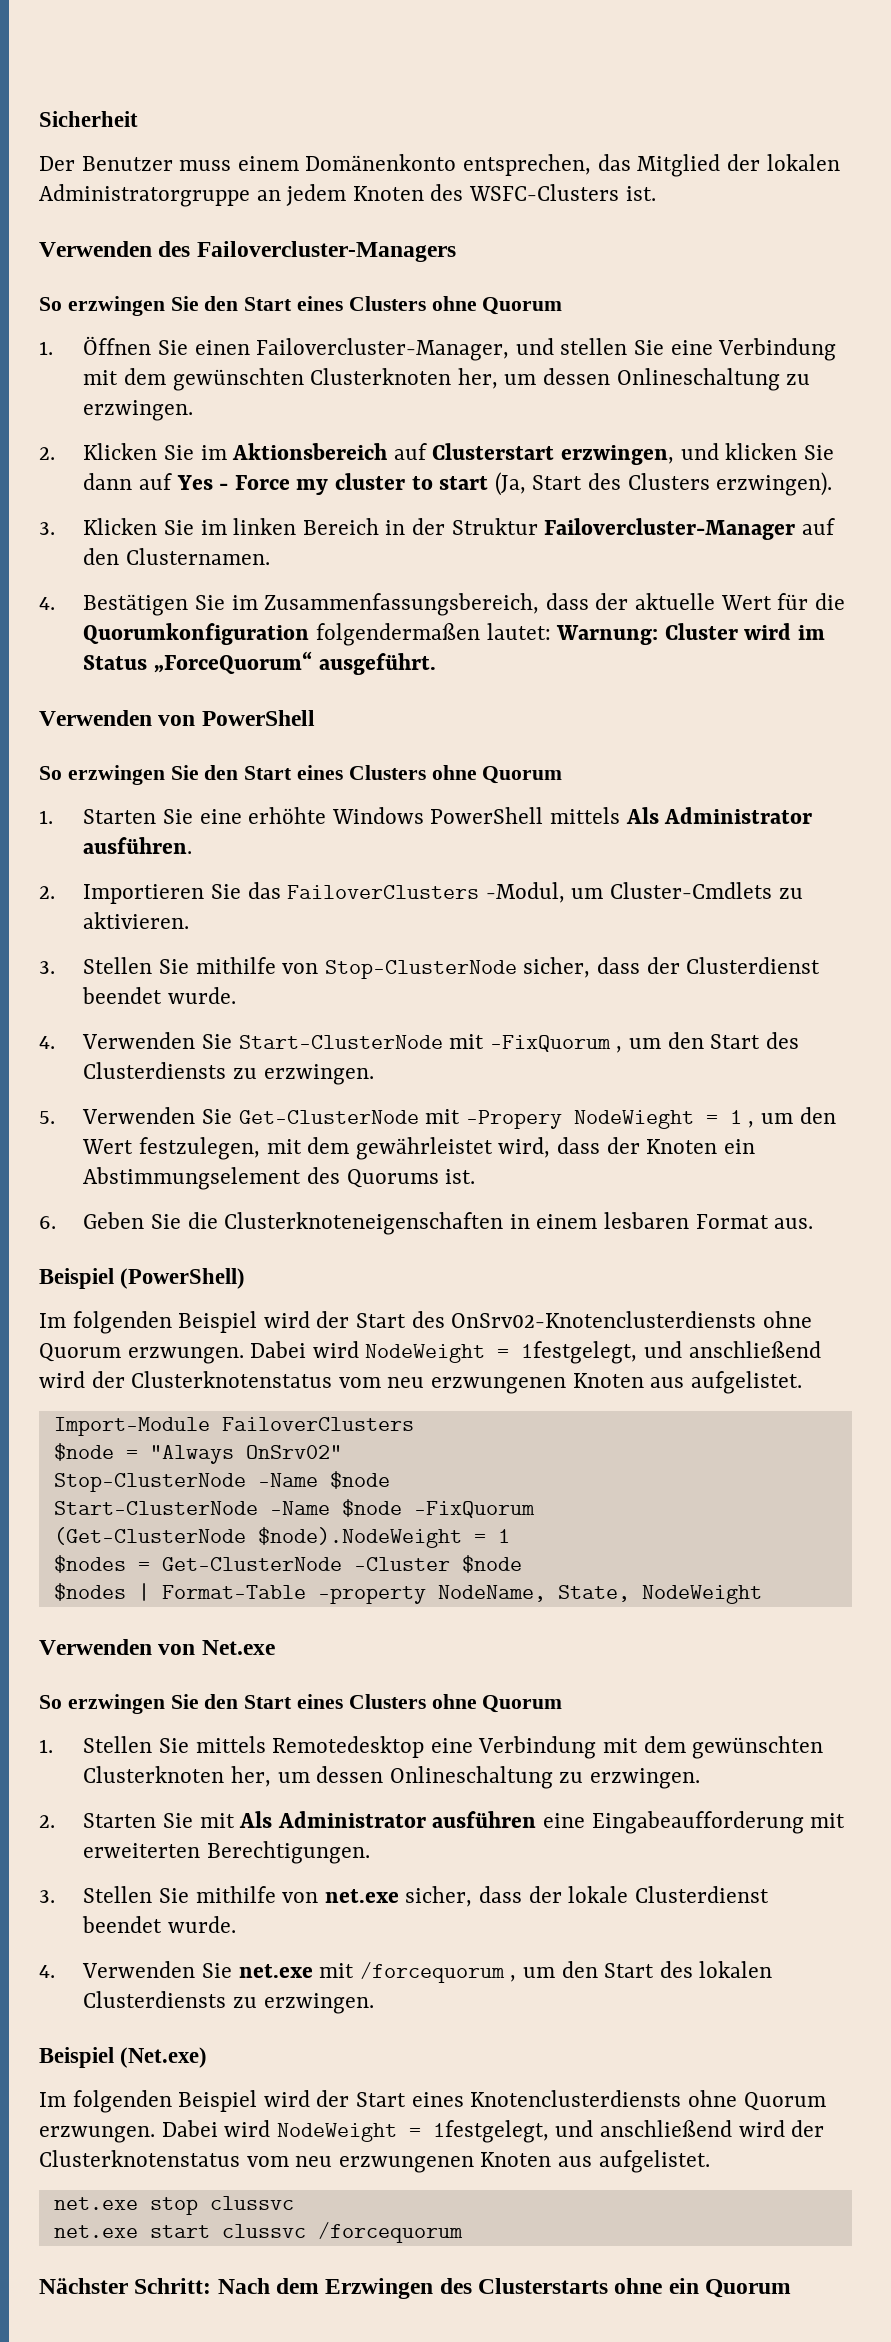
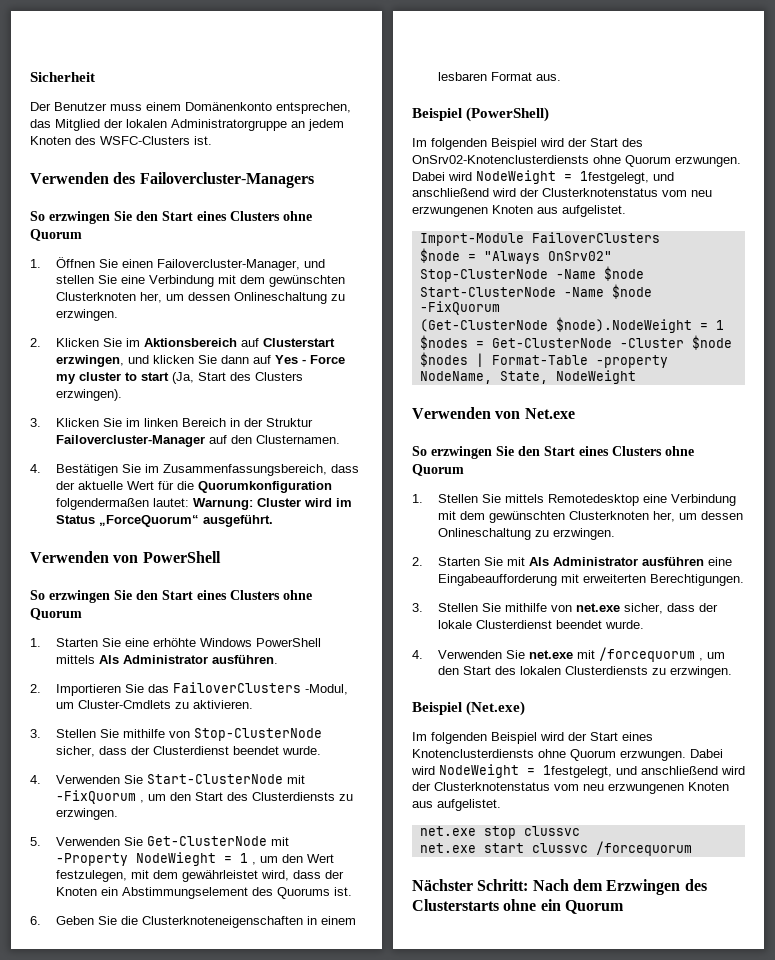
- 5. Verwenden Sie Get-ClusterNode mit -Propery NodeWieght = 1 , um den Wert festzulegen, mit dem gewährleistet wird, dass der Knoten ein Abstimmungselement des Quorums ist.
+ 5. Verwenden Sie Get-ClusterNode mit -Property NodeWieght = 1 , um den Wert festzulegen, mit dem gewährleistet wird, dass der Knoten ein Abstimmungselement des Quorums ist.

